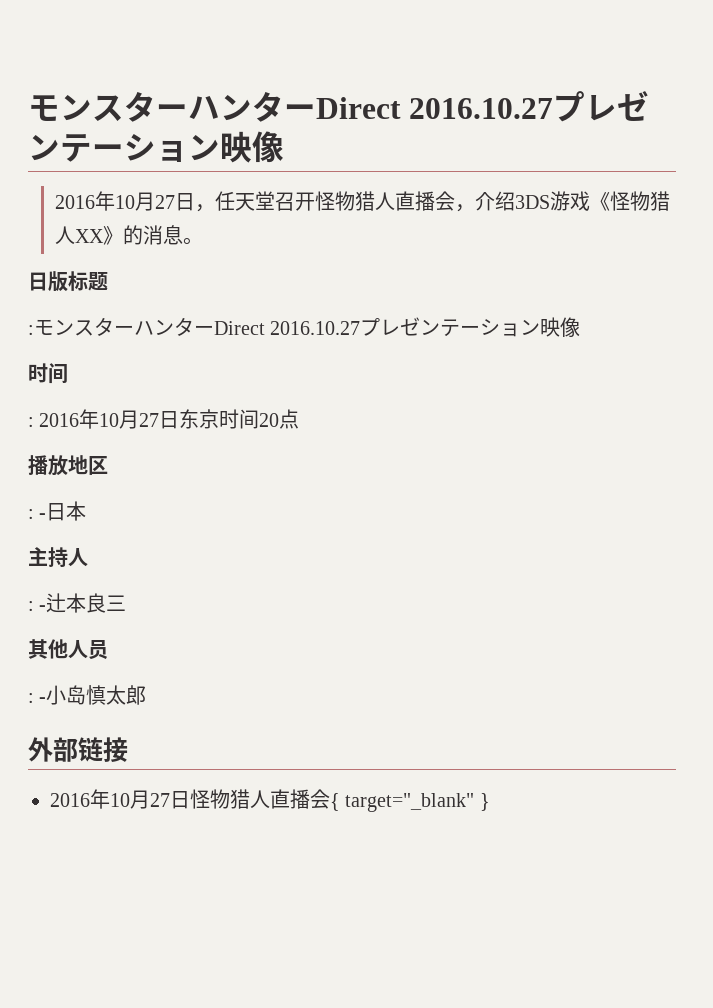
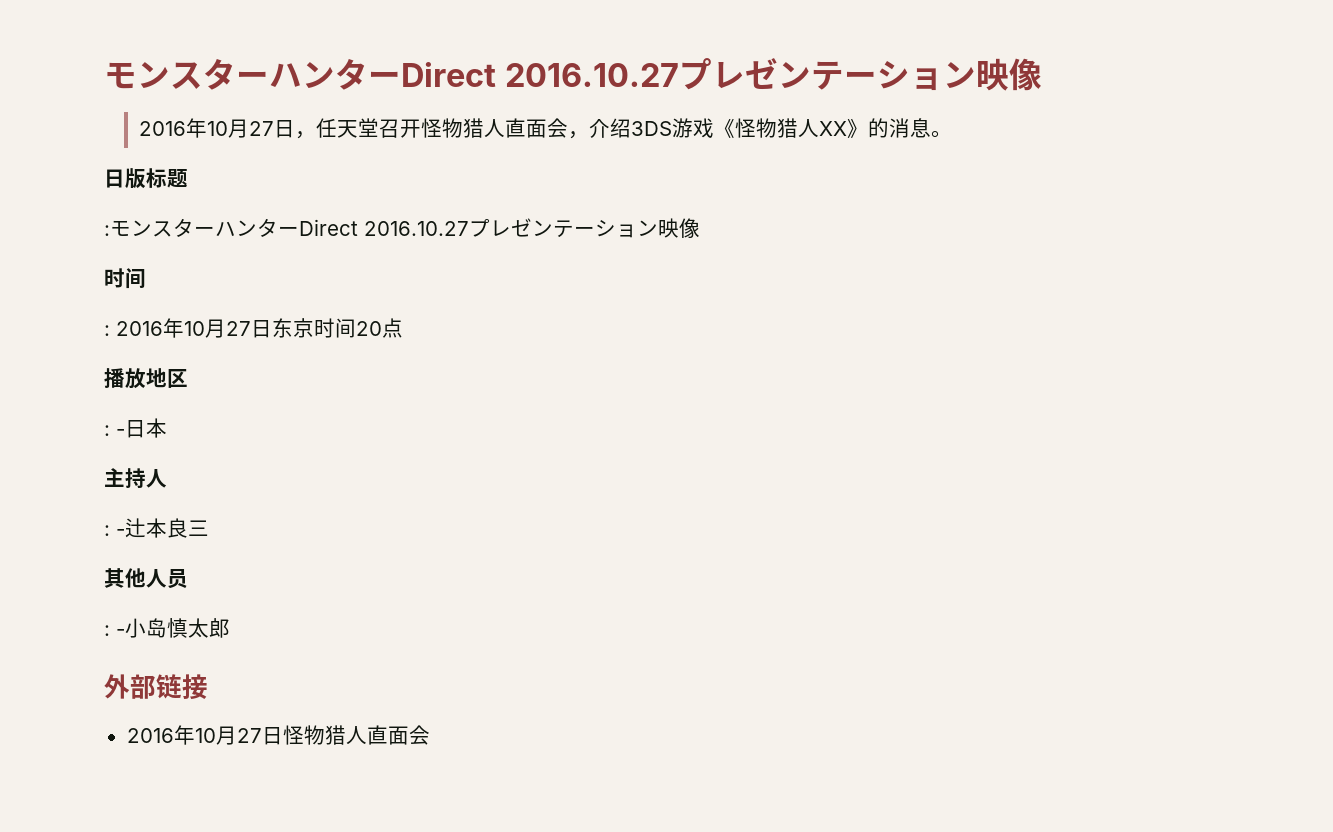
- 2016年10月27日，任天堂召开怪物猎人直播会，介绍3DS游戏《怪物猎人XX》的消息。
+ 2016年10月27日，任天堂召开怪物猎人直面会，介绍3DS游戏《怪物猎人XX》的消息。
- 2016年10月27日怪物猎人直播会{ target="_blank" }
+ 2016年10月27日怪物猎人直面会

